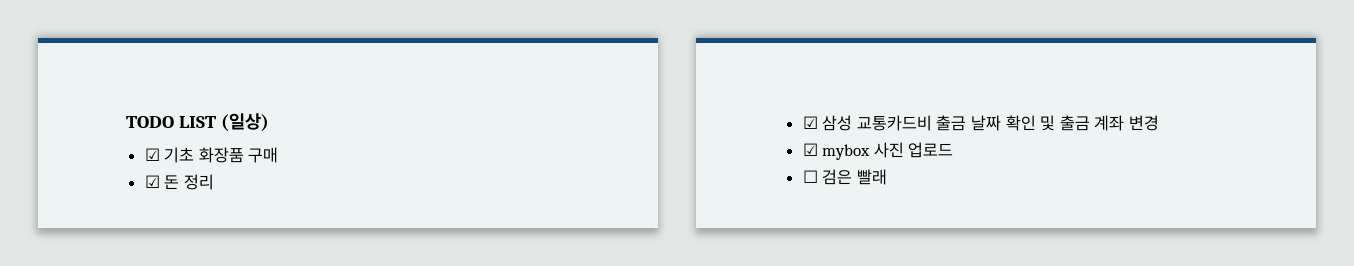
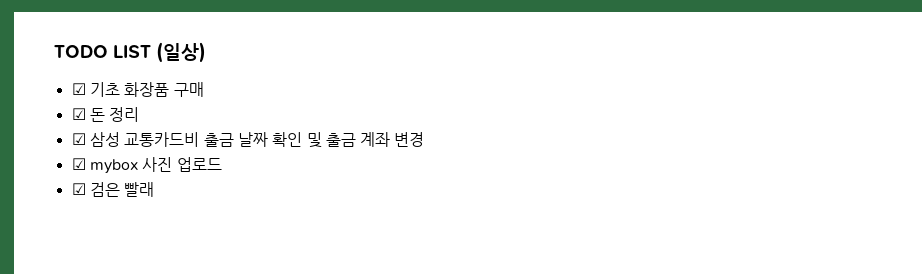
- ☐ 검은 빨래
+ ☑ 검은 빨래

